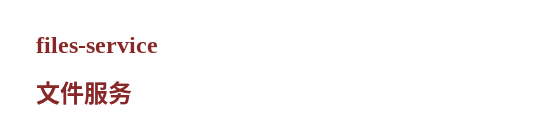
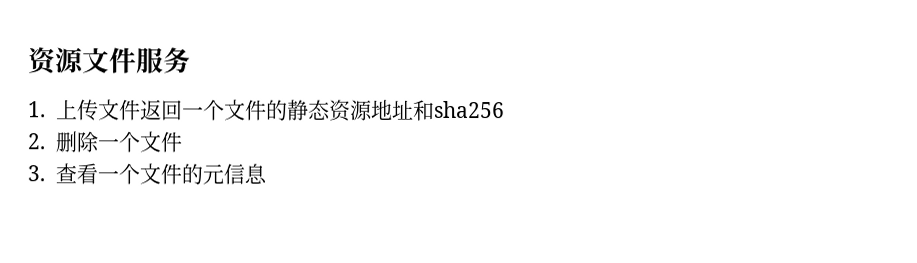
- files-service
- 文件服务
+ 资源文件服务
+ 1.上传文件返回一个文件的静态资源地址和sha256
+ 2.删除一个文件
+ 3.查看一个文件的元信息

